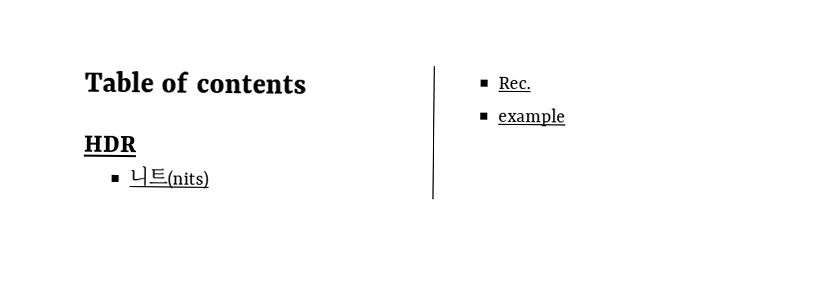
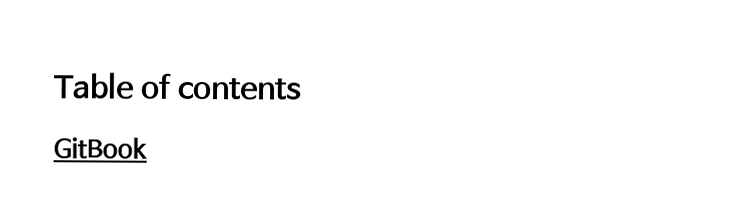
- HDR
- 니트(nits)
- Rec.
- example
+ GitBook

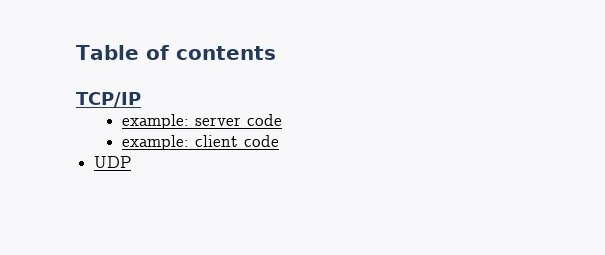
- GitBook
+ TCP/IP
+ example: server code
+ example: client code
+ UDP

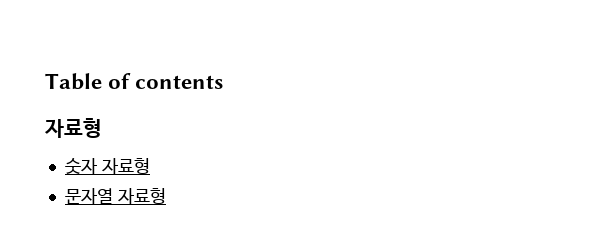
  Table of contents
- TCP/IP
- example: server code
- example: client code
- UDP
+ 자료형
+ 숫자 자료형
+ 문자열 자료형

